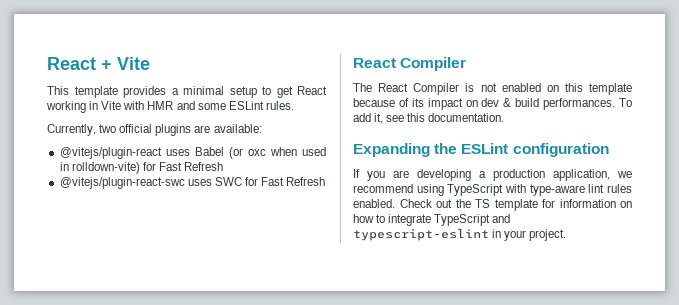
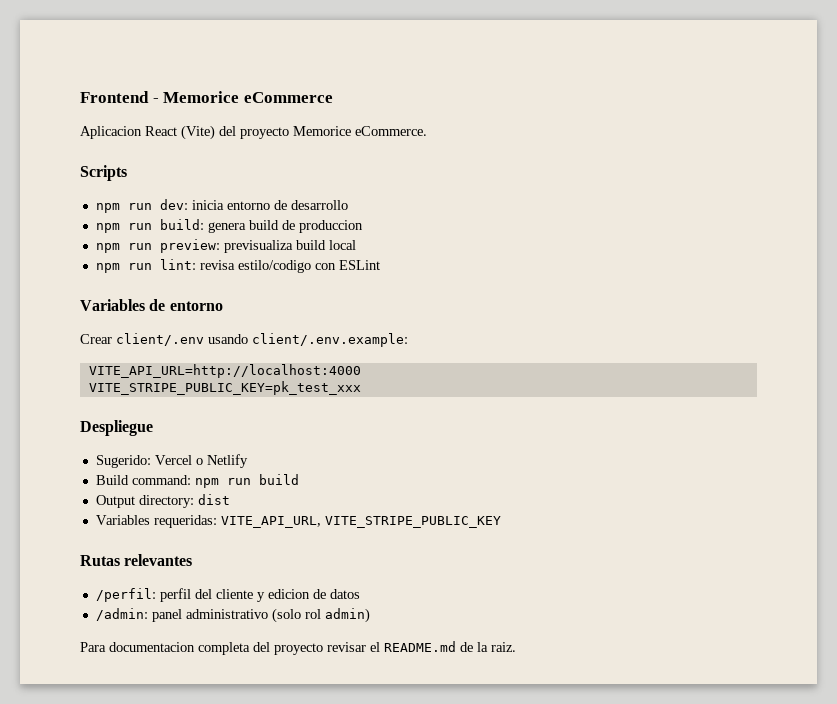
- React + Vite
- This template provides a minimal setup to get React working in Vite with HMR and some ESLint rules.
- Currently, two official plugins are available:
- @vitejs/plugin-react uses Babel (or oxc when used in rolldown-vite) for Fast Refresh
- @vitejs/plugin-react-swc uses SWC for Fast Refresh
- React Compiler
- The React Compiler is not enabled on this template because of its impact on dev & build performances. To add it, see this documentation.
- Expanding the ESLint configuration
- If you are developing a production application, we recommend using TypeScript with type-aware lint rules enabled. Check out the TS template for information on how to integrate TypeScript and typescript-eslint in your project.
+ Frontend - Memorice eCommerce
+ Aplicacion React (Vite) del proyecto Memorice eCommerce.
+ Scripts
+ npm run dev: inicia entorno de desarrollo
+ npm run build: genera build de produccion
+ npm run preview: previsualiza build local
+ npm run lint: revisa estilo/codigo con ESLint
+ Variables de entorno
+ Crear client/.env usando client/.env.example:
+ VITE_API_URL=http://localhost:4000
+ VITE_STRIPE_PUBLIC_KEY=pk_test_xxx
+ Despliegue
+ Sugerido: Vercel o Netlify
+ Build command: npm run build
+ Output directory: dist
+ Variables requeridas: VITE_API_URL, VITE_STRIPE_PUBLIC_KEY
+ Rutas relevantes
+ /perfil: perfil del cliente y edicion de datos
+ /admin: panel administrativo (solo rol admin)
+ Para documentacion completa del proyecto revisar el README.md de la raiz.

